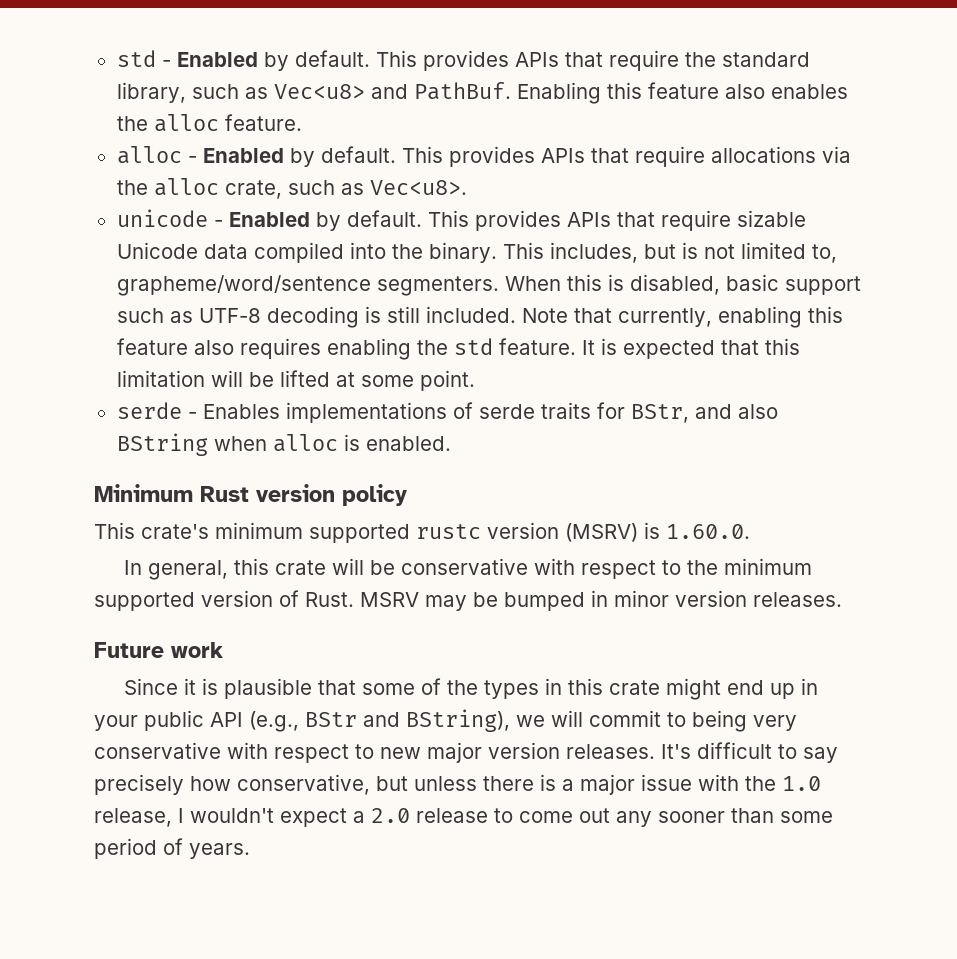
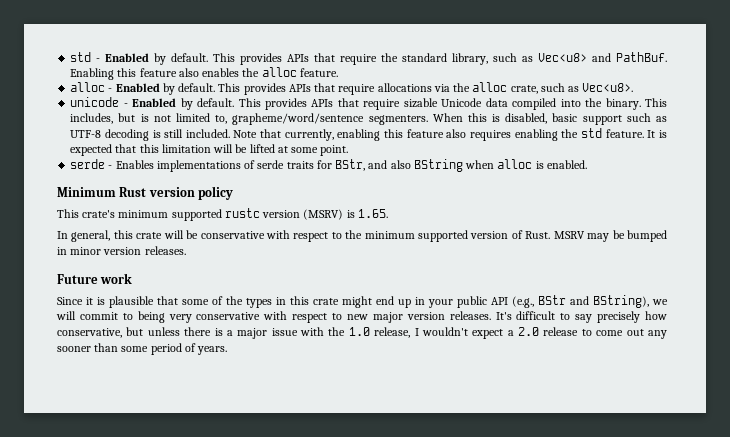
- This crate's minimum supported rustc version (MSRV) is 1.60.0.
+ This crate's minimum supported rustc version (MSRV) is 1.65.

